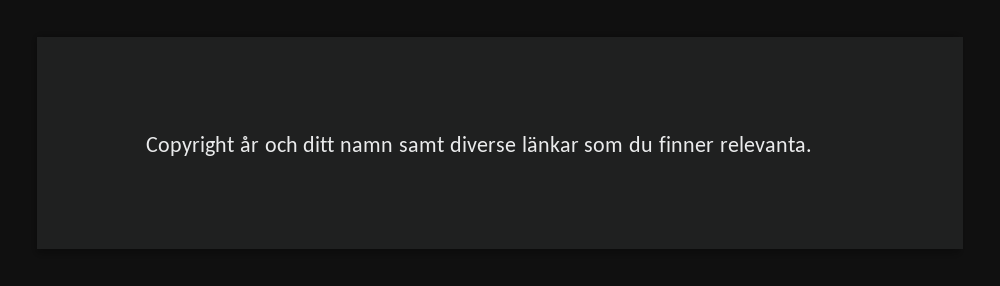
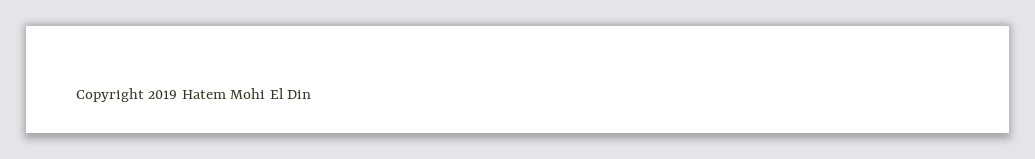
- Copyright år och ditt namn samt diverse länkar som du finner relevanta.
+ Copyright 2019 Hatem Mohi El Din

